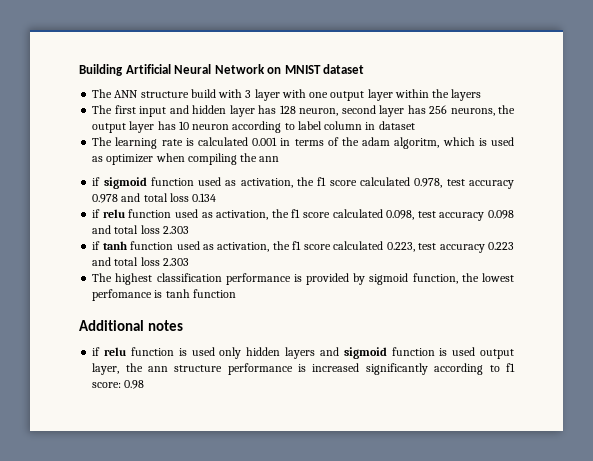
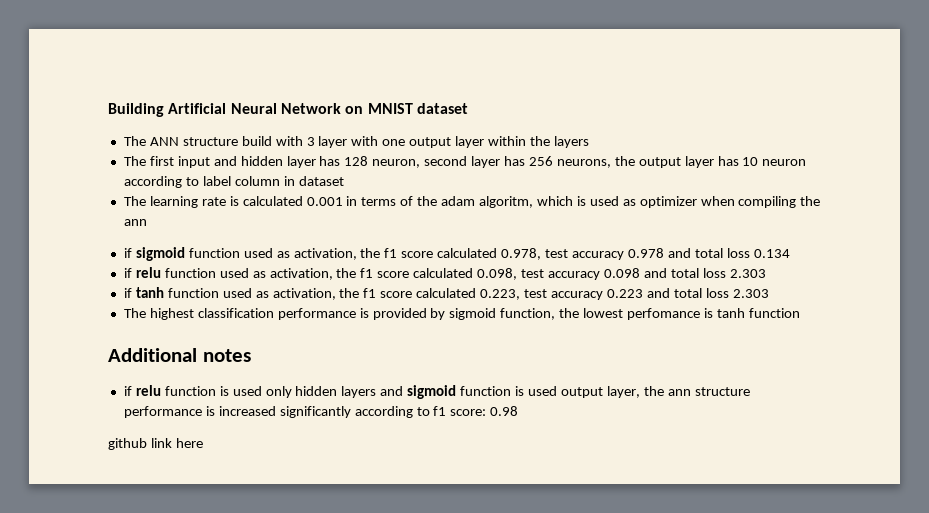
+ github link here

